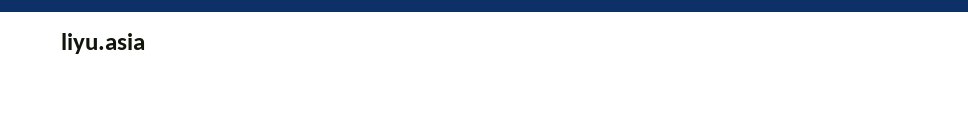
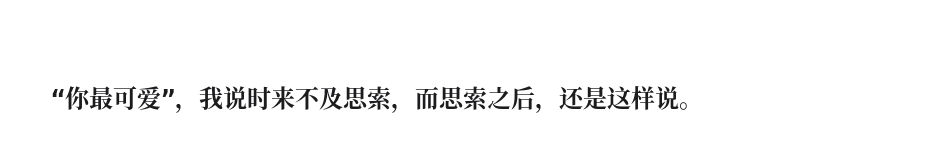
- liyu.asia
+ “你最可爱”，我说时来不及思索，而思索之后，还是这样说。

